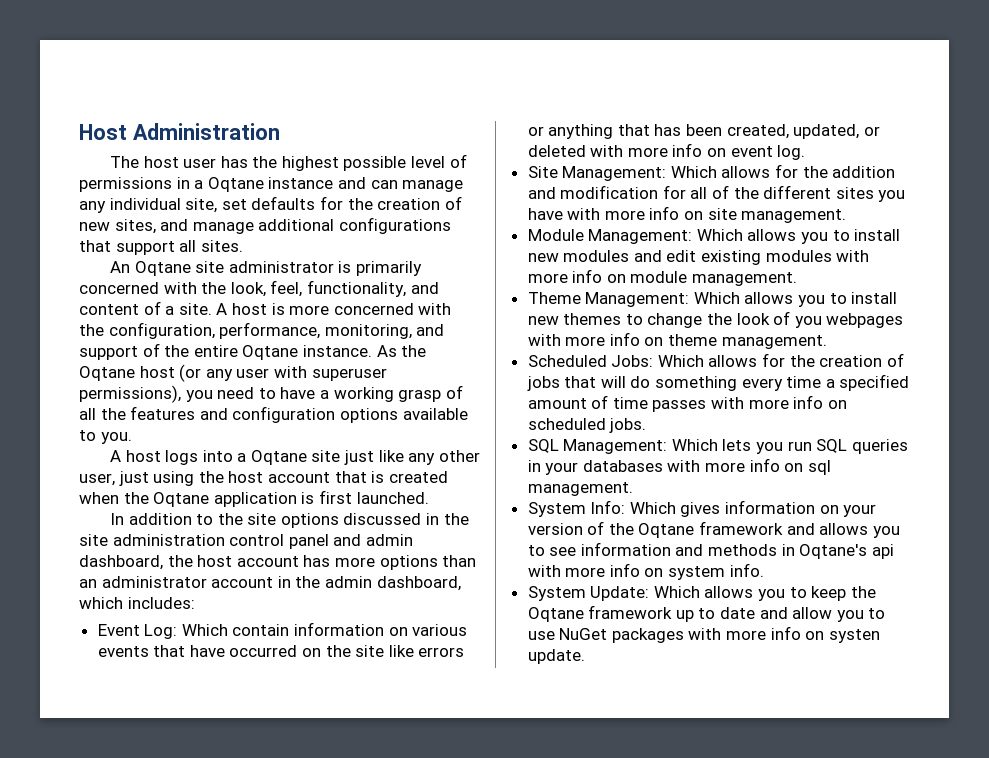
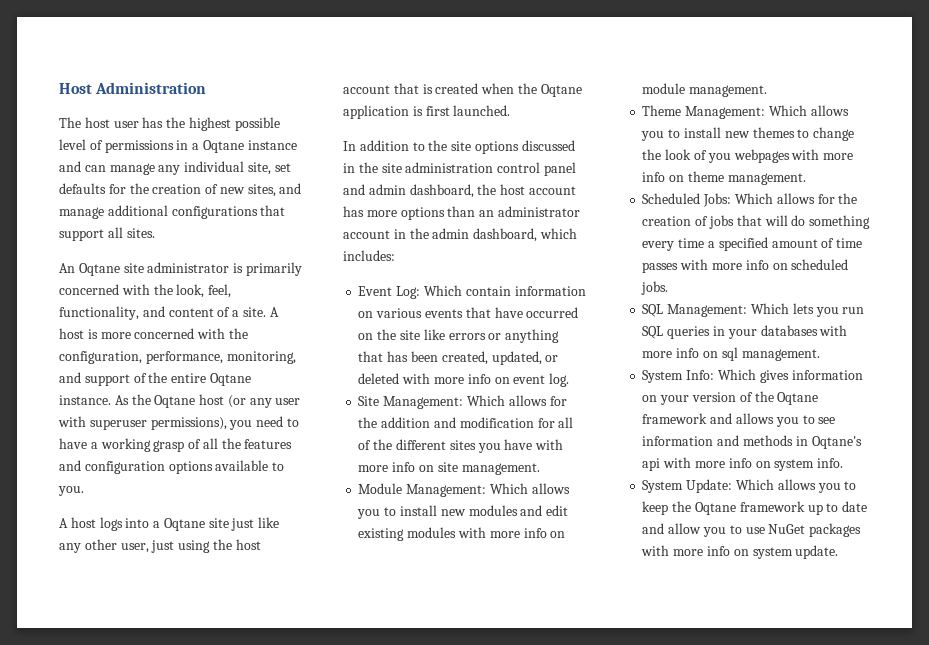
- System Update: Which allows you to keep the Oqtane framework up to date and allow you to use NuGet packages with more info on systen update.
+ System Update: Which allows you to keep the Oqtane framework up to date and allow you to use NuGet packages with more info on system update.

